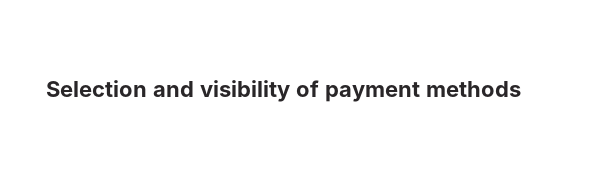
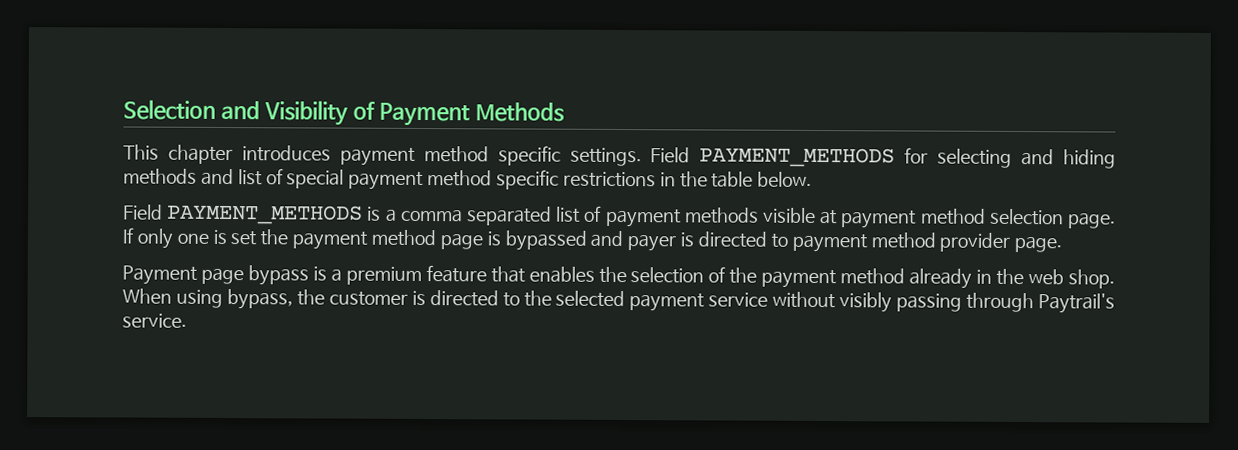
- Selection and visibility of payment methods
+ Selection and Visibility of Payment Methods
+ This chapter introduces payment method specific settings. Field PAYMENT_METHODS for selecting and hiding methods and list of special payment method specific restrictions in the table below.
+ Field PAYMENT_METHODS is a comma separated list of payment methods visible at payment method selection page. If only one is set the payment method page is bypassed and payer is directed to payment method provider page.
+ Payment page bypass is a premium feature that enables the selection of the payment method already in the web shop. When using bypass, the customer is directed to the selected payment service without visibly passing through Paytrail's service.

